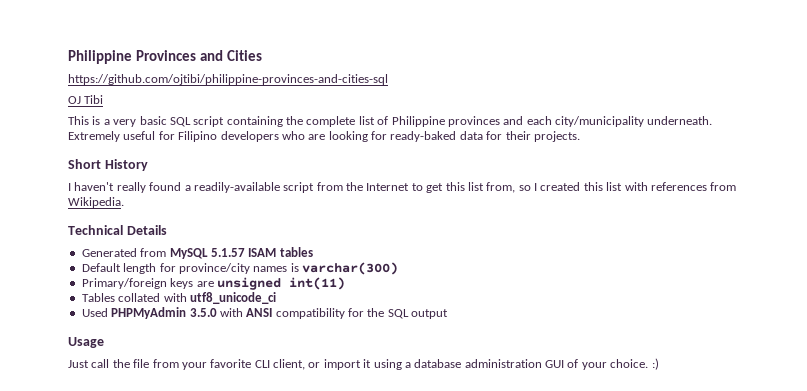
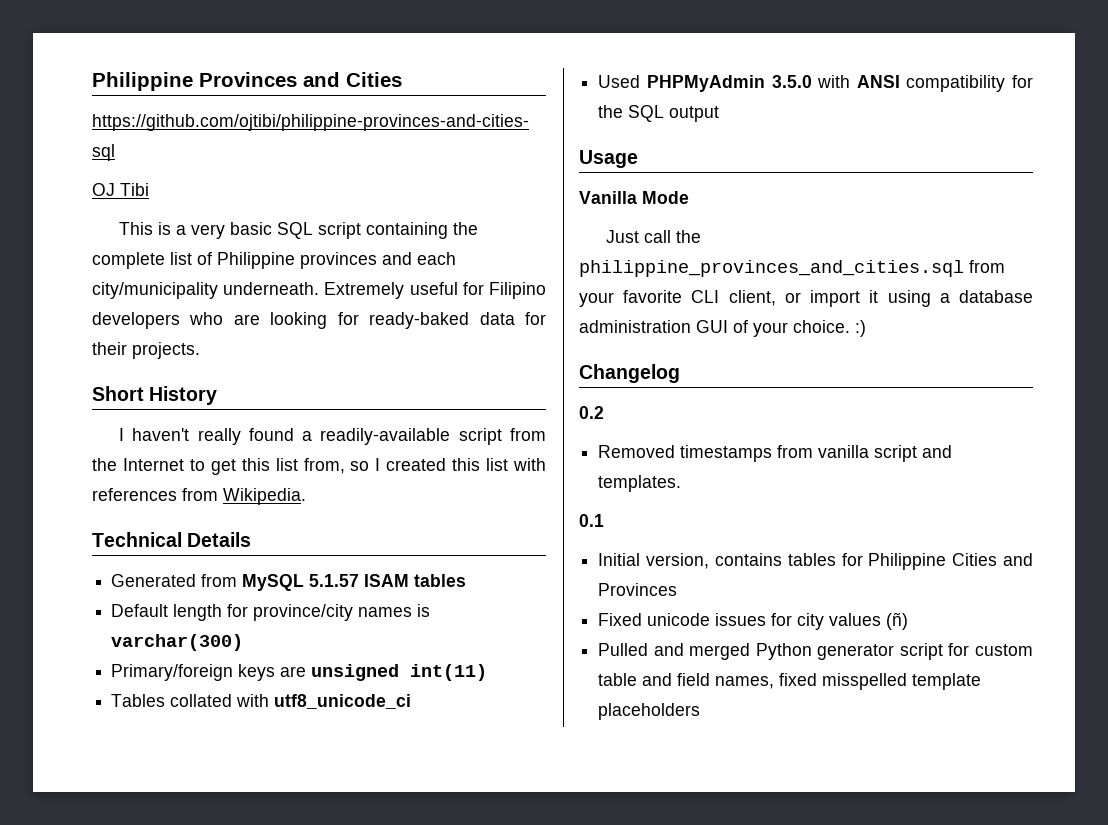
+ Vanilla Mode
- Just call the file from your favorite CLI client, or import it using a database administration GUI of your choice. :)
+ Just call the philippine_provinces_and_cities.sql from your favorite CLI client, or import it using a database administration GUI of your choice. :)
+ Changelog
+ 0.2
+ Removed timestamps from vanilla script and templates.
+ 0.1
+ Initial version, contains tables for Philippine Cities and Provinces
+ Fixed unicode issues for city values (ñ)
+ Pulled and merged Python generator script for custom table and field names, fixed misspelled template placeholders

